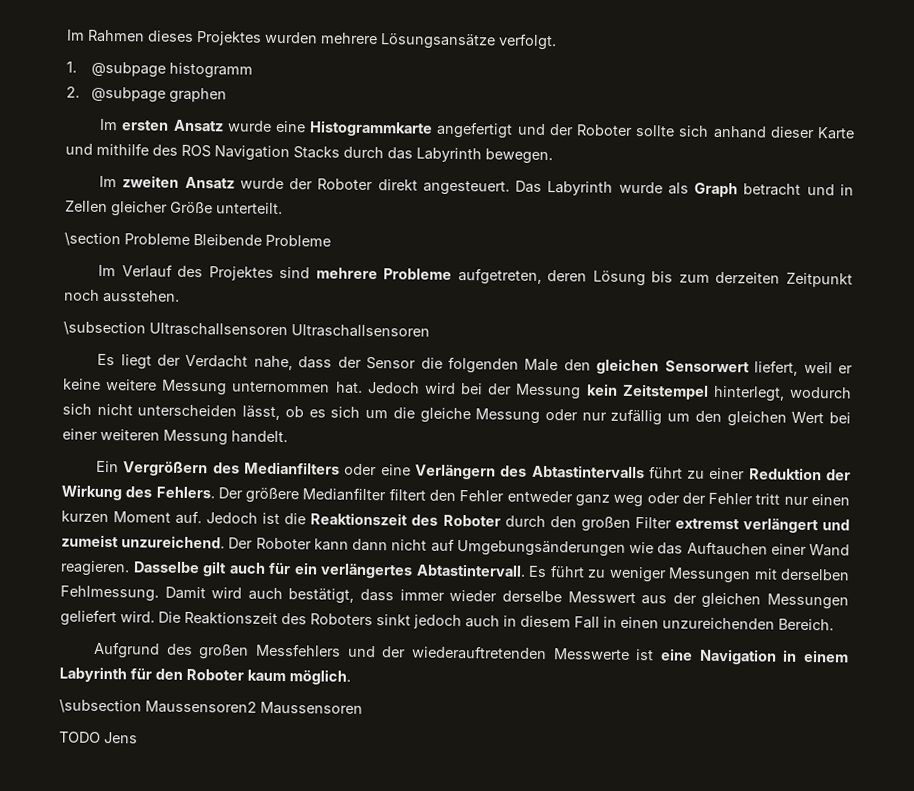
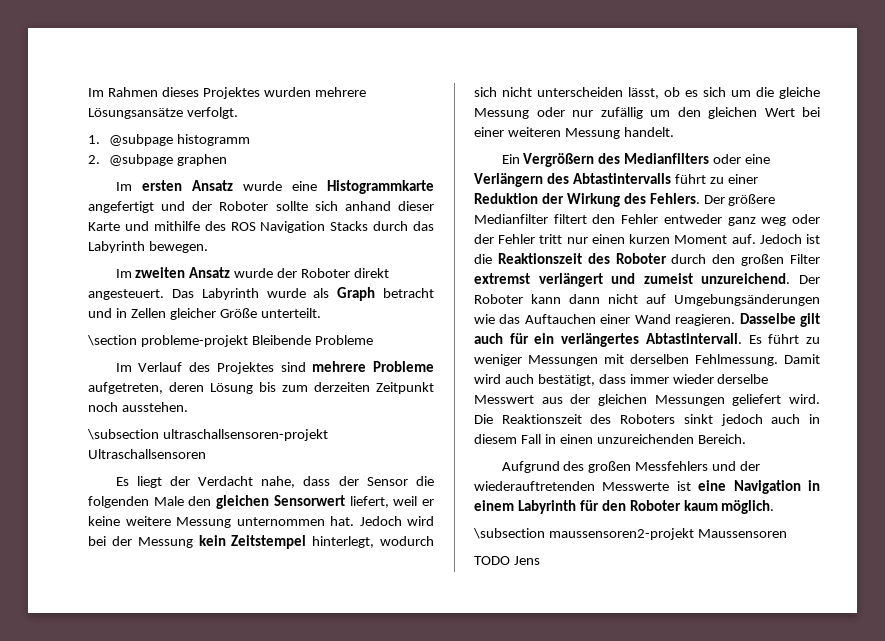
- \section Probleme Bleibende Probleme
+ \section probleme-projekt Bleibende Probleme
- \subsection Ultraschallsensoren Ultraschallsensoren
+ \subsection ultraschallsensoren-projekt Ultraschallsensoren
- \subsection Maussensoren2 Maussensoren
+ \subsection maussensoren2-projekt Maussensoren

